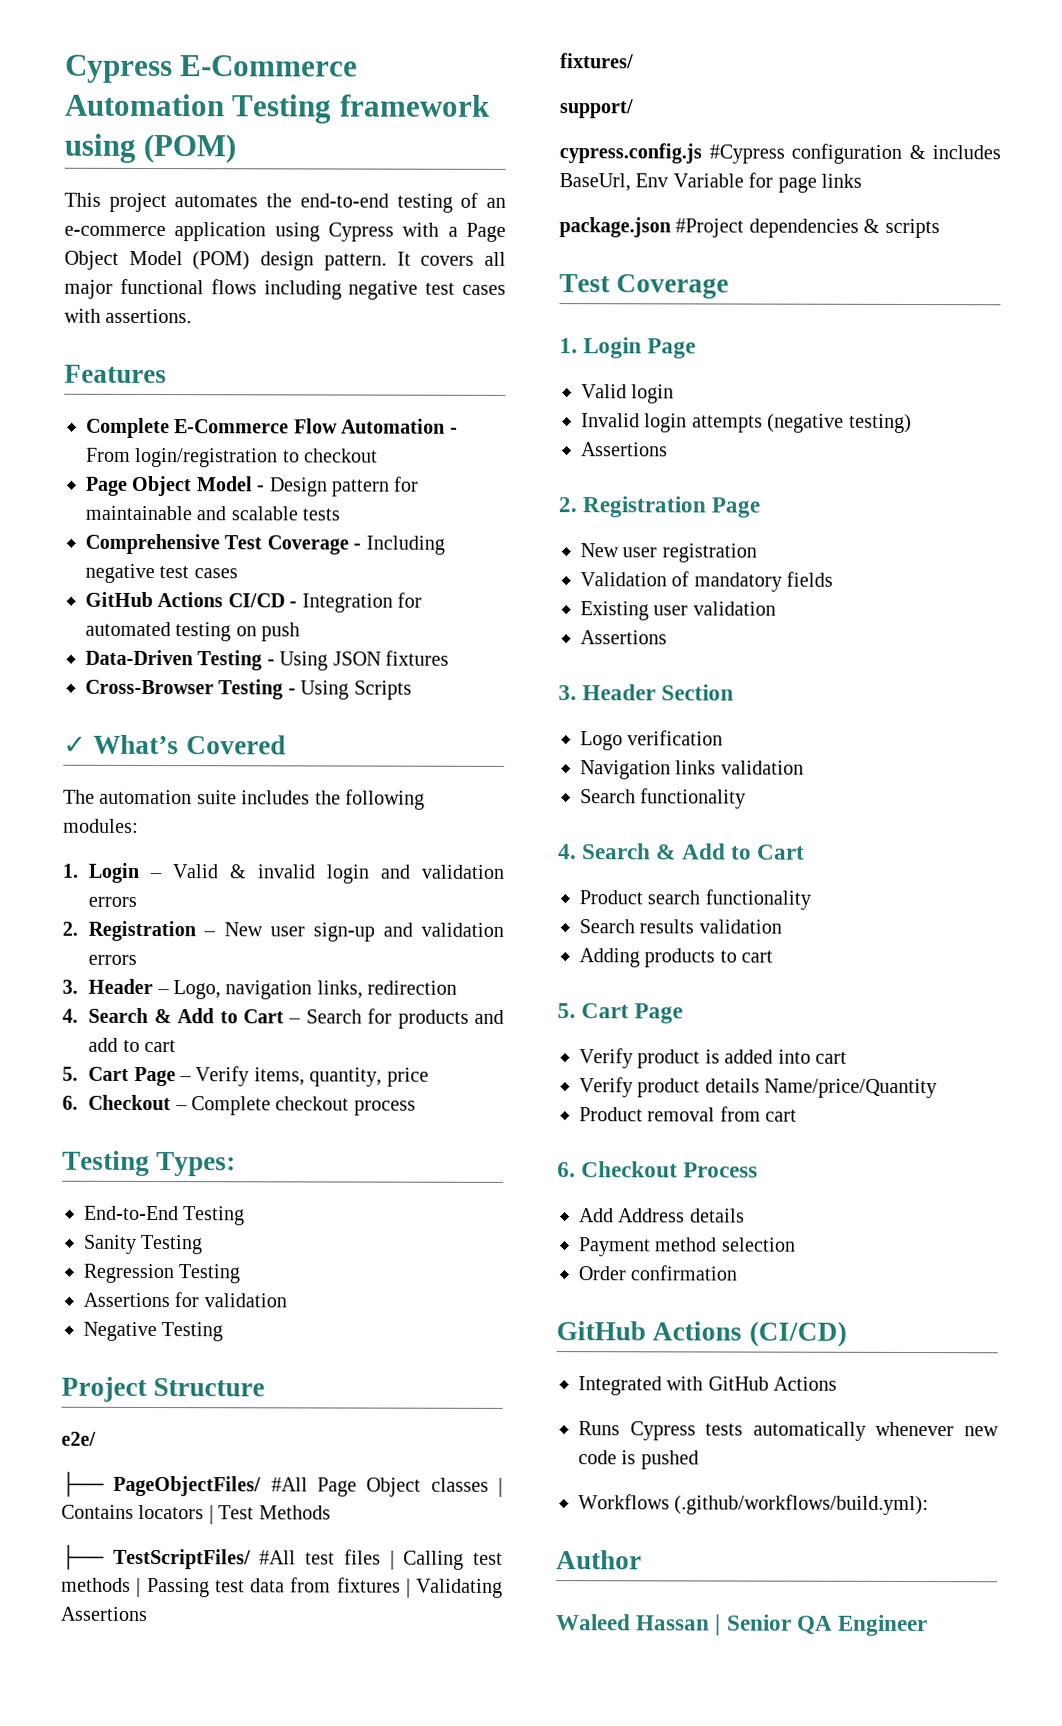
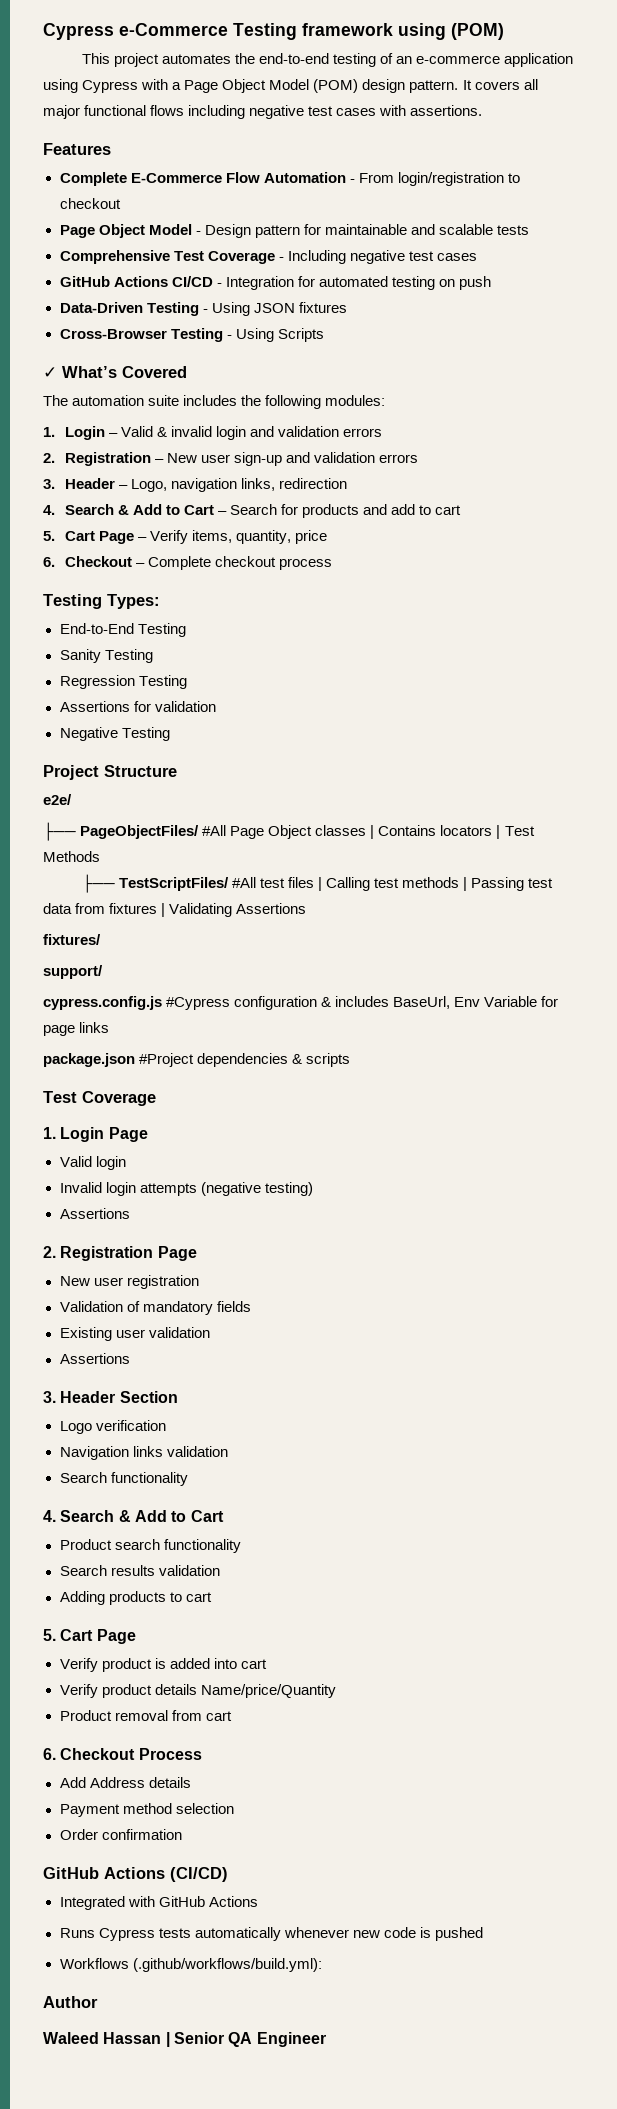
- Cypress E-Commerce Automation Testing framework using (POM)
+ Cypress e-Commerce Testing framework using (POM)

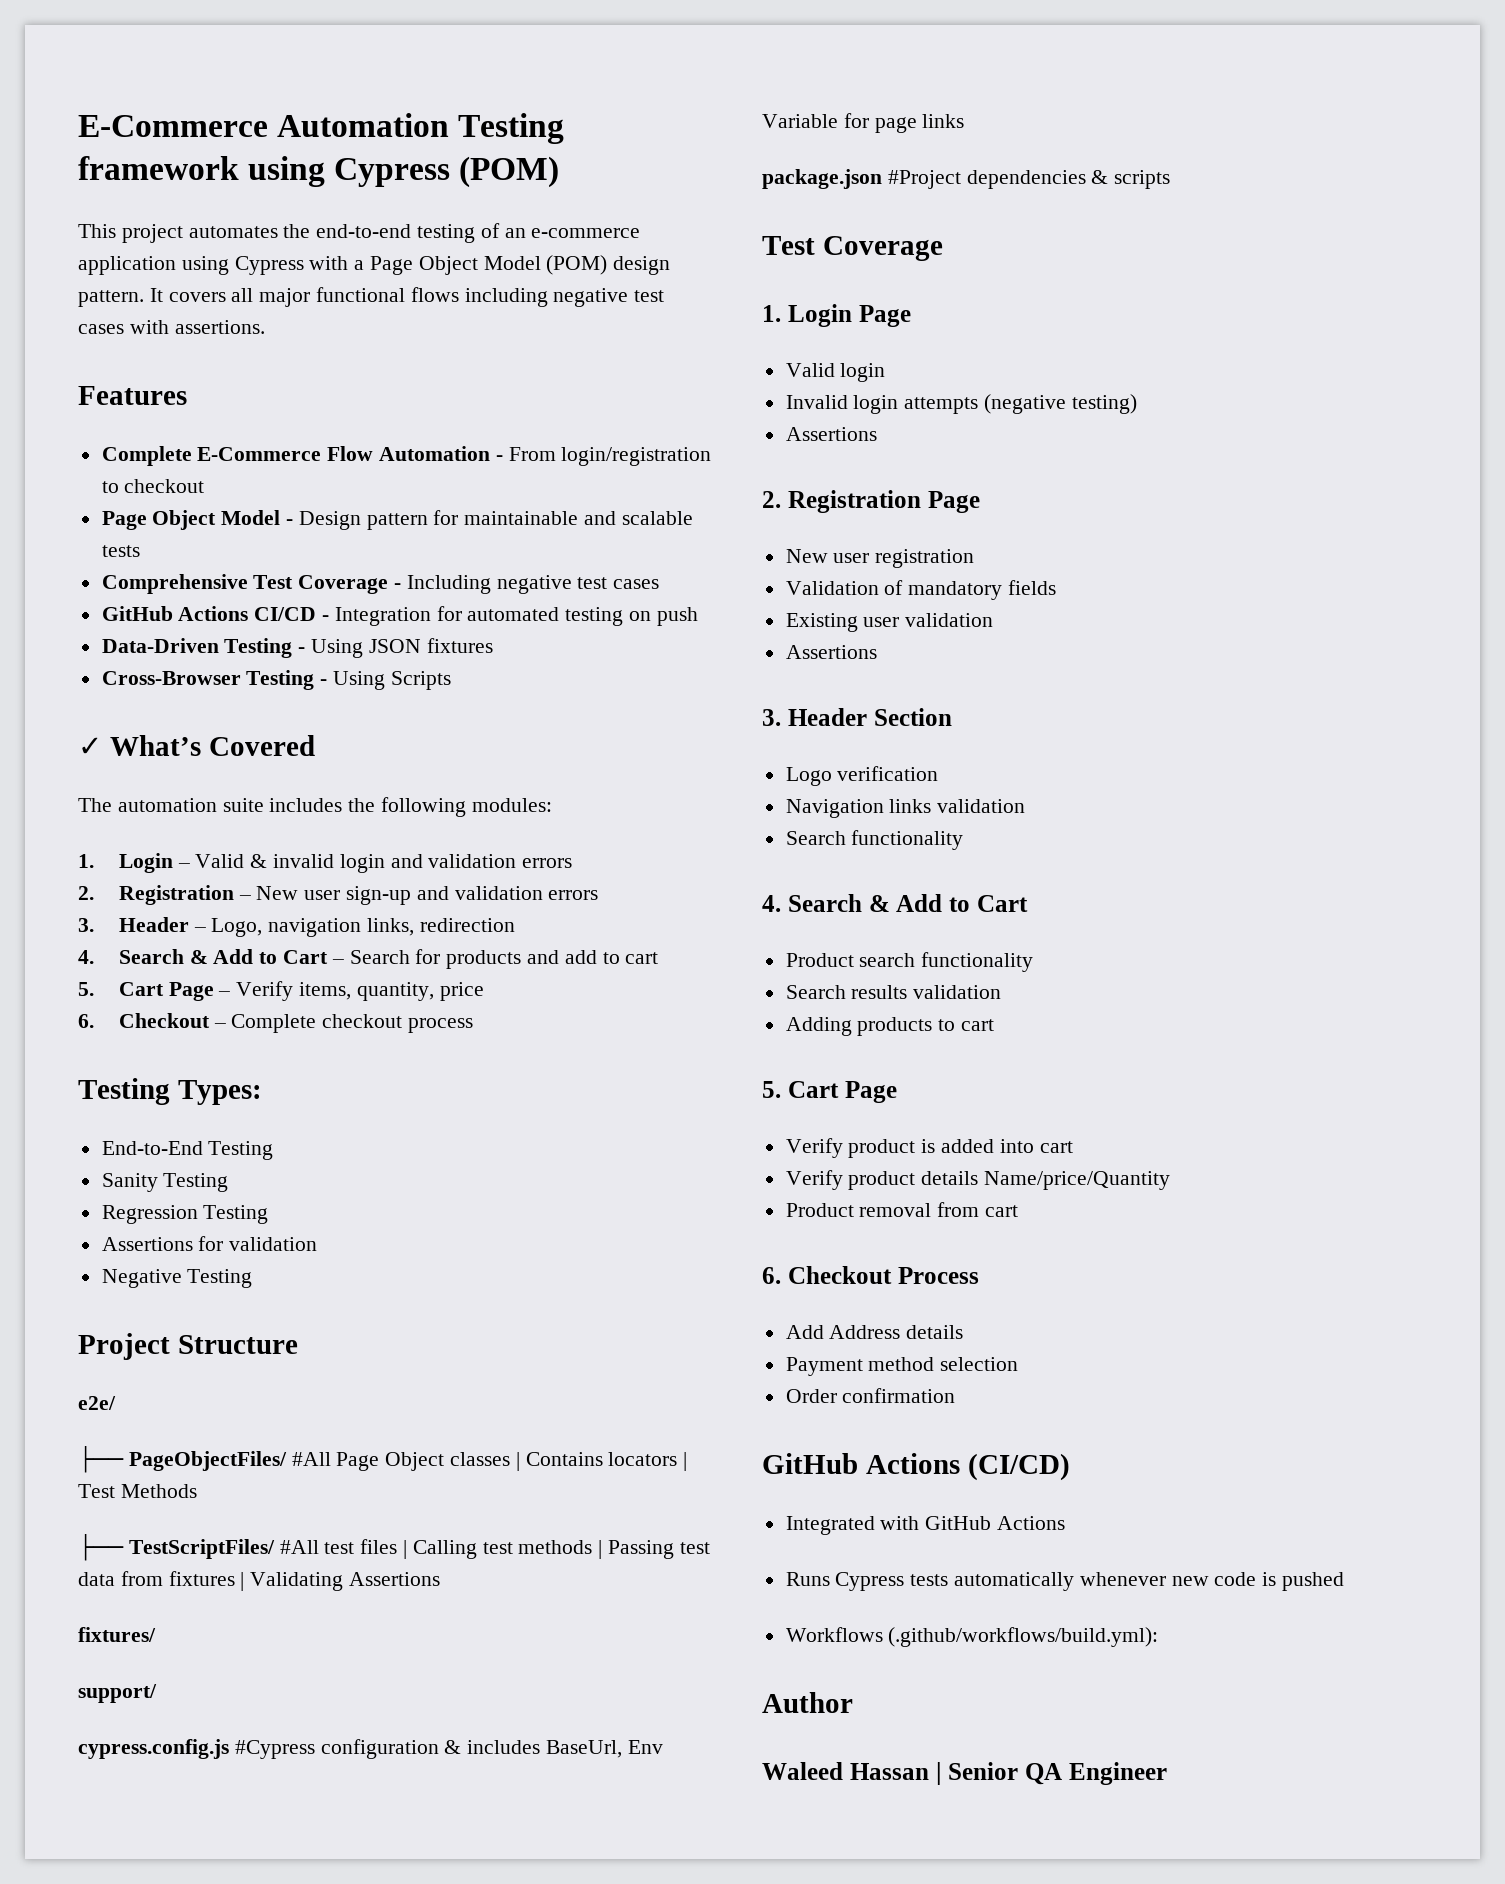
- Cypress e-Commerce Testing framework using (POM)
+ E-Commerce Automation Testing framework using Cypress (POM)

